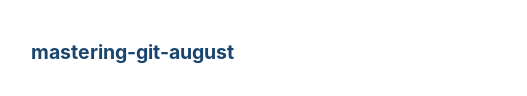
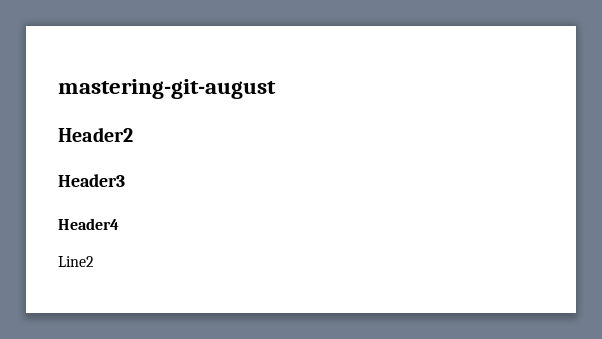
+ Header2
+ Header3
+ Header4
+ Line2

